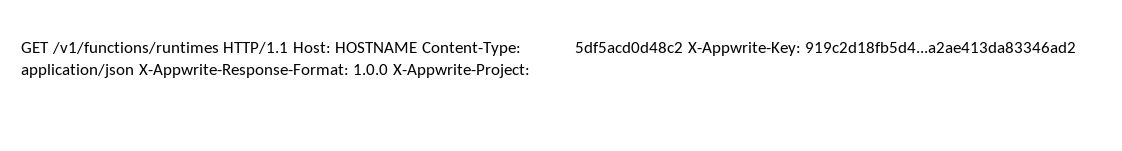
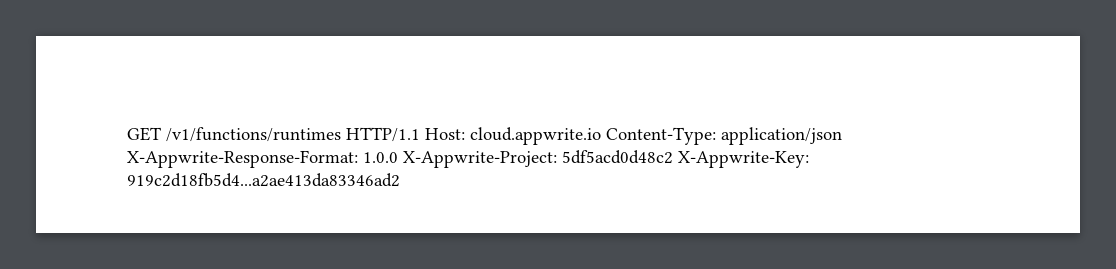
- GET /v1/functions/runtimes HTTP/1.1 Host: HOSTNAME Content-Type: application/json X-Appwrite-Response-Format: 1.0.0 X-Appwrite-Project: 5df5acd0d48c2 X-Appwrite-Key: 919c2d18fb5d4...a2ae413da83346ad2
+ GET /v1/functions/runtimes HTTP/1.1 Host: cloud.appwrite.io Content-Type: application/json X-Appwrite-Response-Format: 1.0.0 X-Appwrite-Project: 5df5acd0d48c2 X-Appwrite-Key: 919c2d18fb5d4...a2ae413da83346ad2

